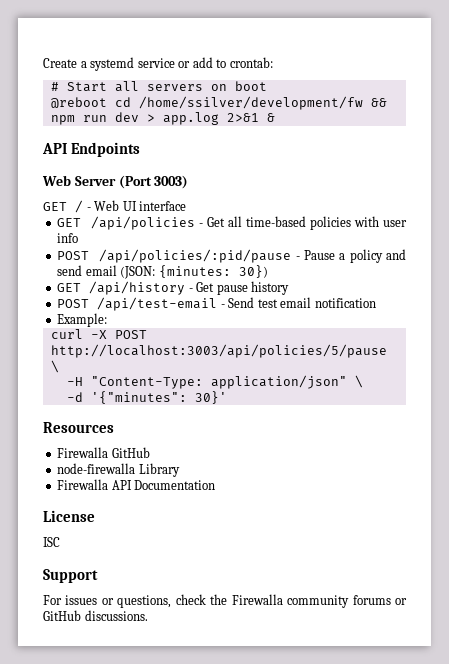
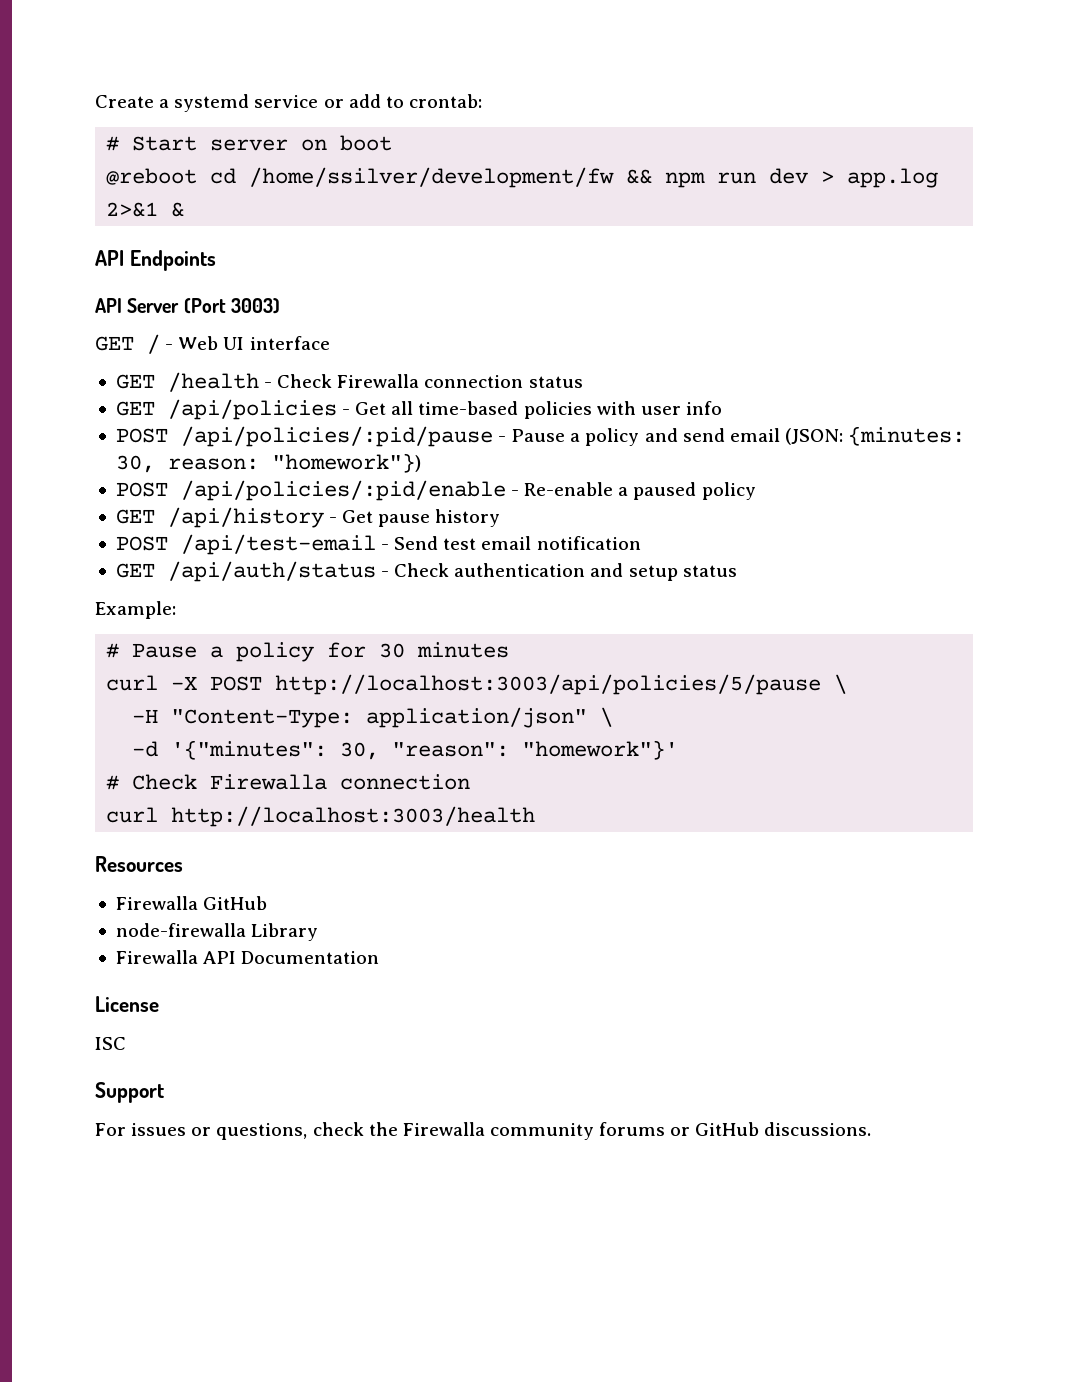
- # Start all servers on boot
+ # Start server on boot
- Web Server (Port 3003)
+ API Server (Port 3003)
+ GET /health - Check Firewalla connection status
- POST /api/policies/:pid/pause - Pause a policy and send email (JSON: {minutes: 30})
+ POST /api/policies/:pid/pause - Pause a policy and send email (JSON: {minutes: 30, reason: "homework"})
+ POST /api/policies/:pid/enable - Re-enable a paused policy
+ GET /api/auth/status - Check authentication and setup status
  Example:
+ # Pause a policy for 30 minutes
- -d '{"minutes": 30}'
+ -d '{"minutes": 30, "reason": "homework"}'
+ # Check Firewalla connection
+ curl http://localhost:3003/health

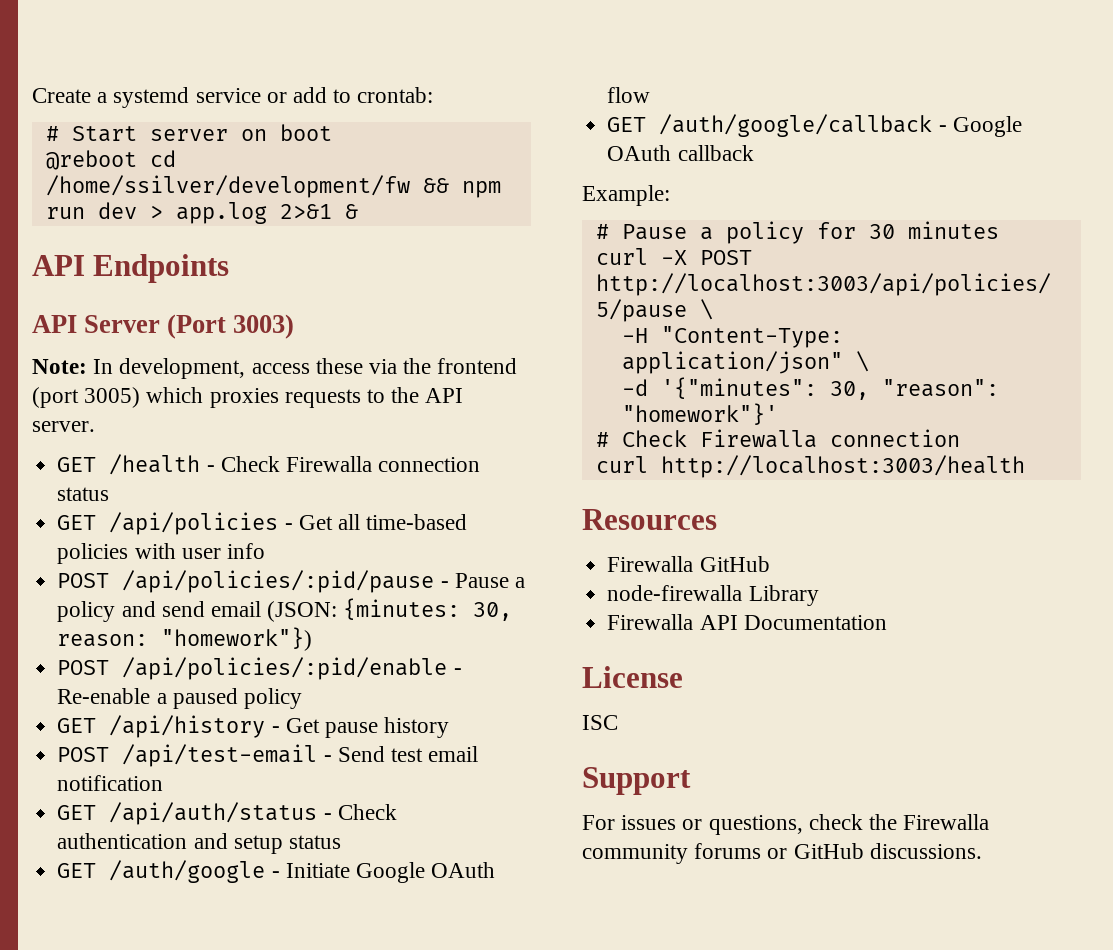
- GET / - Web UI interface
+ Note: In development, access these via the frontend (port 3005) which proxies requests to the API server.
+ GET /auth/google - Initiate Google OAuth flow
+ GET /auth/google/callback - Google OAuth callback

